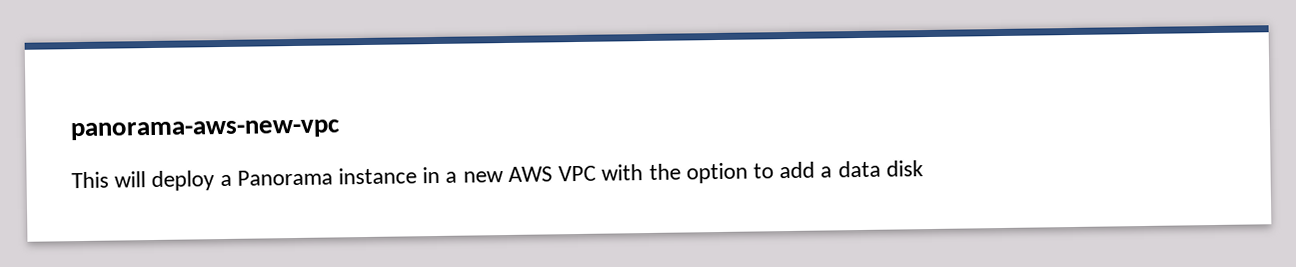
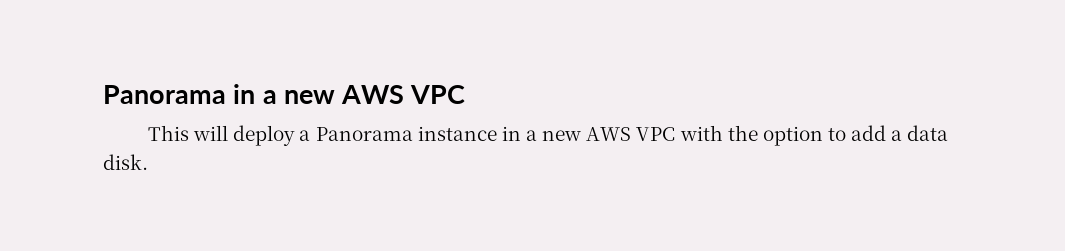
- panorama-aws-new-vpc
+ Panorama in a new AWS VPC
- This will deploy a Panorama instance in a new AWS VPC with the option to add a data disk
+ This will deploy a Panorama instance in a new AWS VPC with the option to add a data disk.

